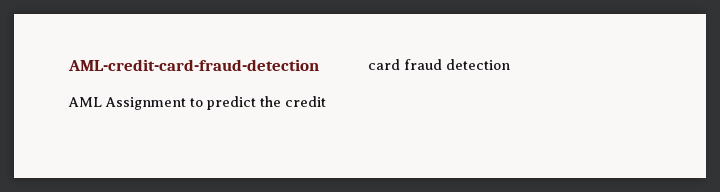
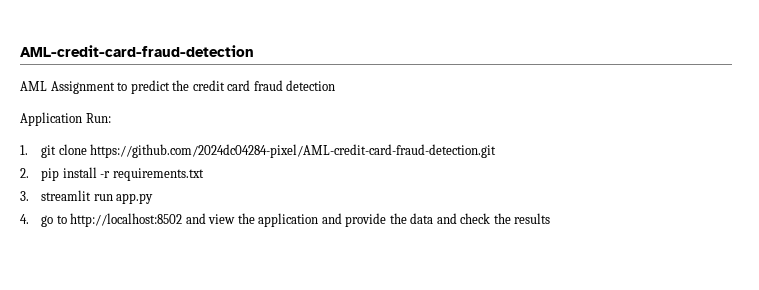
+ Application Run:
+ 1. git clone https://github.com/2024dc04284-pixel/AML-credit-card-fraud-detection.git
+ 2. pip install -r requirements.txt
+ 3. streamlit run app.py
+ 4. go to http://localhost:8502 and view the application and provide the data and check the results

